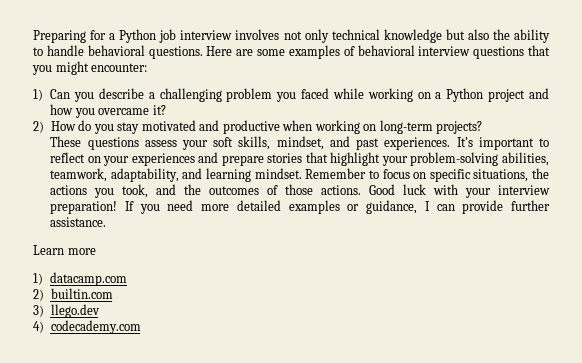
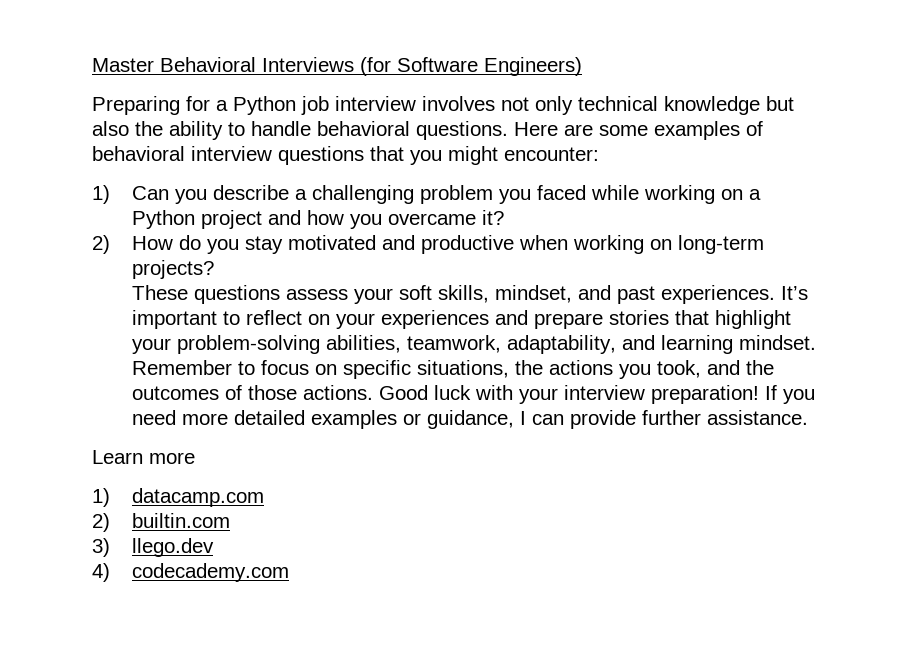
+ Master Behavioral Interviews (for Software Engineers)

